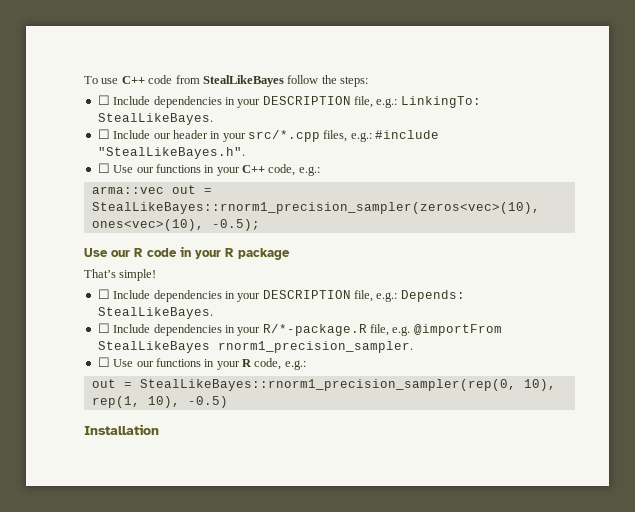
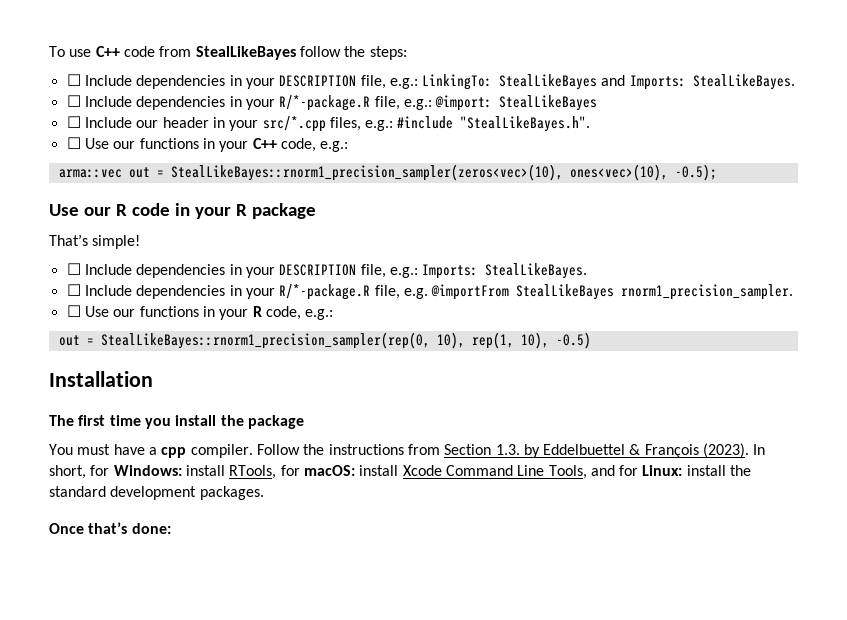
- ☐ Include dependencies in your DESCRIPTION file, e.g.: LinkingTo: StealLikeBayes.
+ ☐ Include dependencies in your DESCRIPTION file, e.g.: LinkingTo: StealLikeBayes and Imports: StealLikeBayes.
+ ☐ Include dependencies in your R/*-package.R file, e.g.: @import: StealLikeBayes
- ☐ Include dependencies in your DESCRIPTION file, e.g.: Depends: StealLikeBayes.
+ ☐ Include dependencies in your DESCRIPTION file, e.g.: Imports: StealLikeBayes.
+ The first time you install the package
+ You must have a cpp compiler. Follow the instructions from Section 1.3. by Eddelbuettel & François (2023). In short, for Windows: install RTools, for macOS: install Xcode Command Line Tools, and for Linux: install the standard development packages.
+ Once that’s done:

